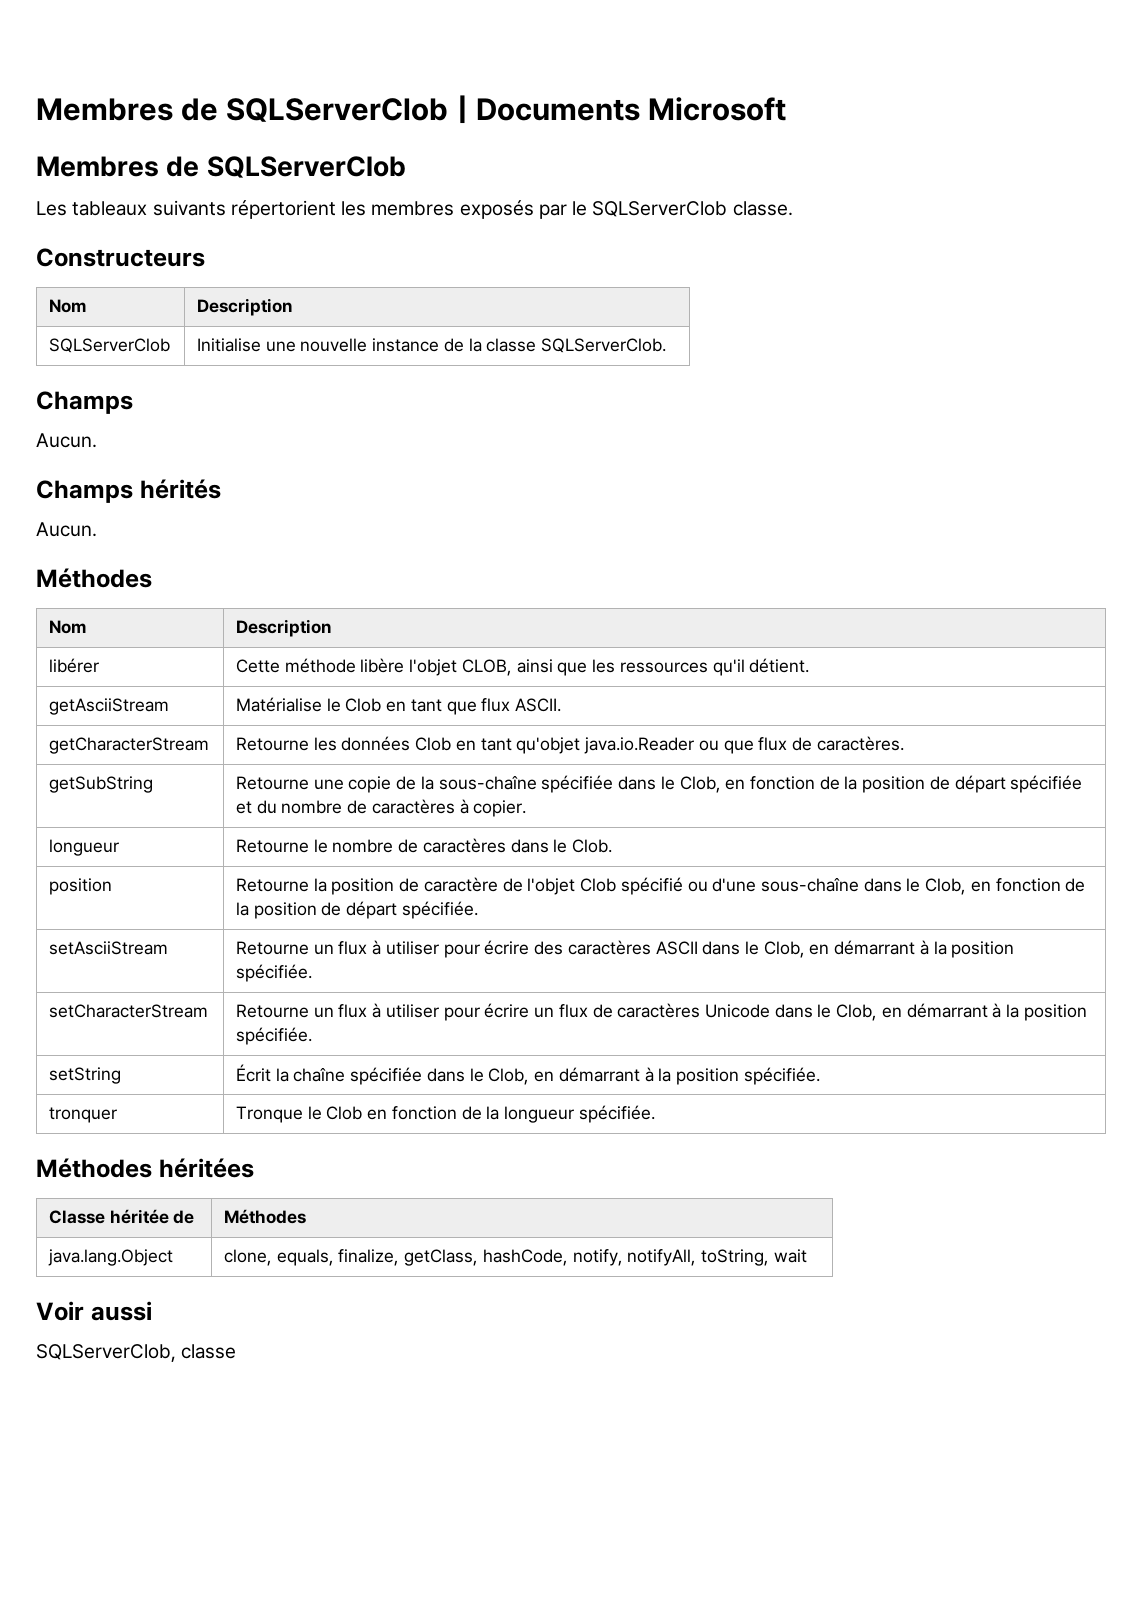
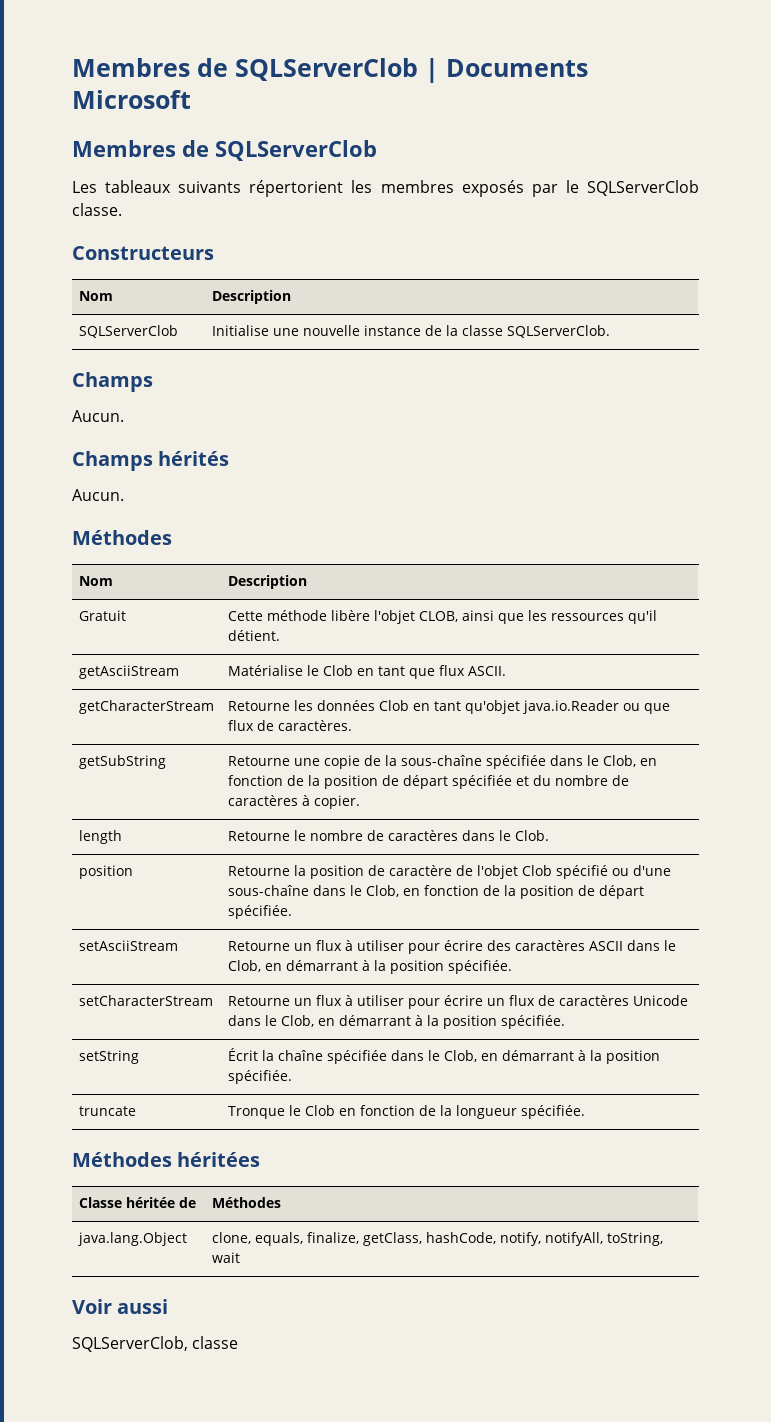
- libérer | Cette méthode libère l'objet CLOB, ainsi que les ressources qu'il détient.
+ Gratuit | Cette méthode libère l'objet CLOB, ainsi que les ressources qu'il détient.
- longueur | Retourne le nombre de caractères dans le Clob.
+ length | Retourne le nombre de caractères dans le Clob.
- tronquer | Tronque le Clob en fonction de la longueur spécifiée.
+ truncate | Tronque le Clob en fonction de la longueur spécifiée.

